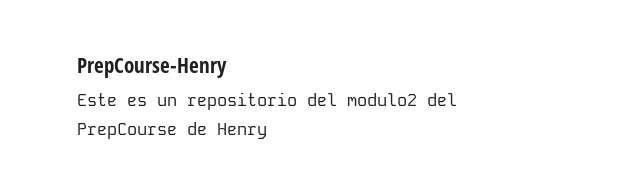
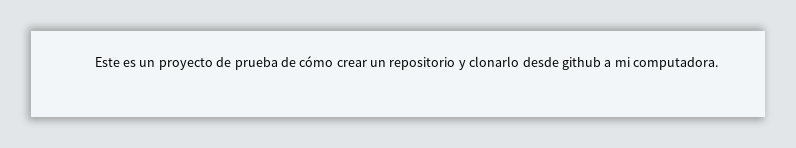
- PrepCourse-Henry
- Este es un repositorio del modulo2 del PrepCourse de Henry
+ Este es un proyecto de prueba de cómo crear un repositorio y clonarlo desde github a mi computadora.

